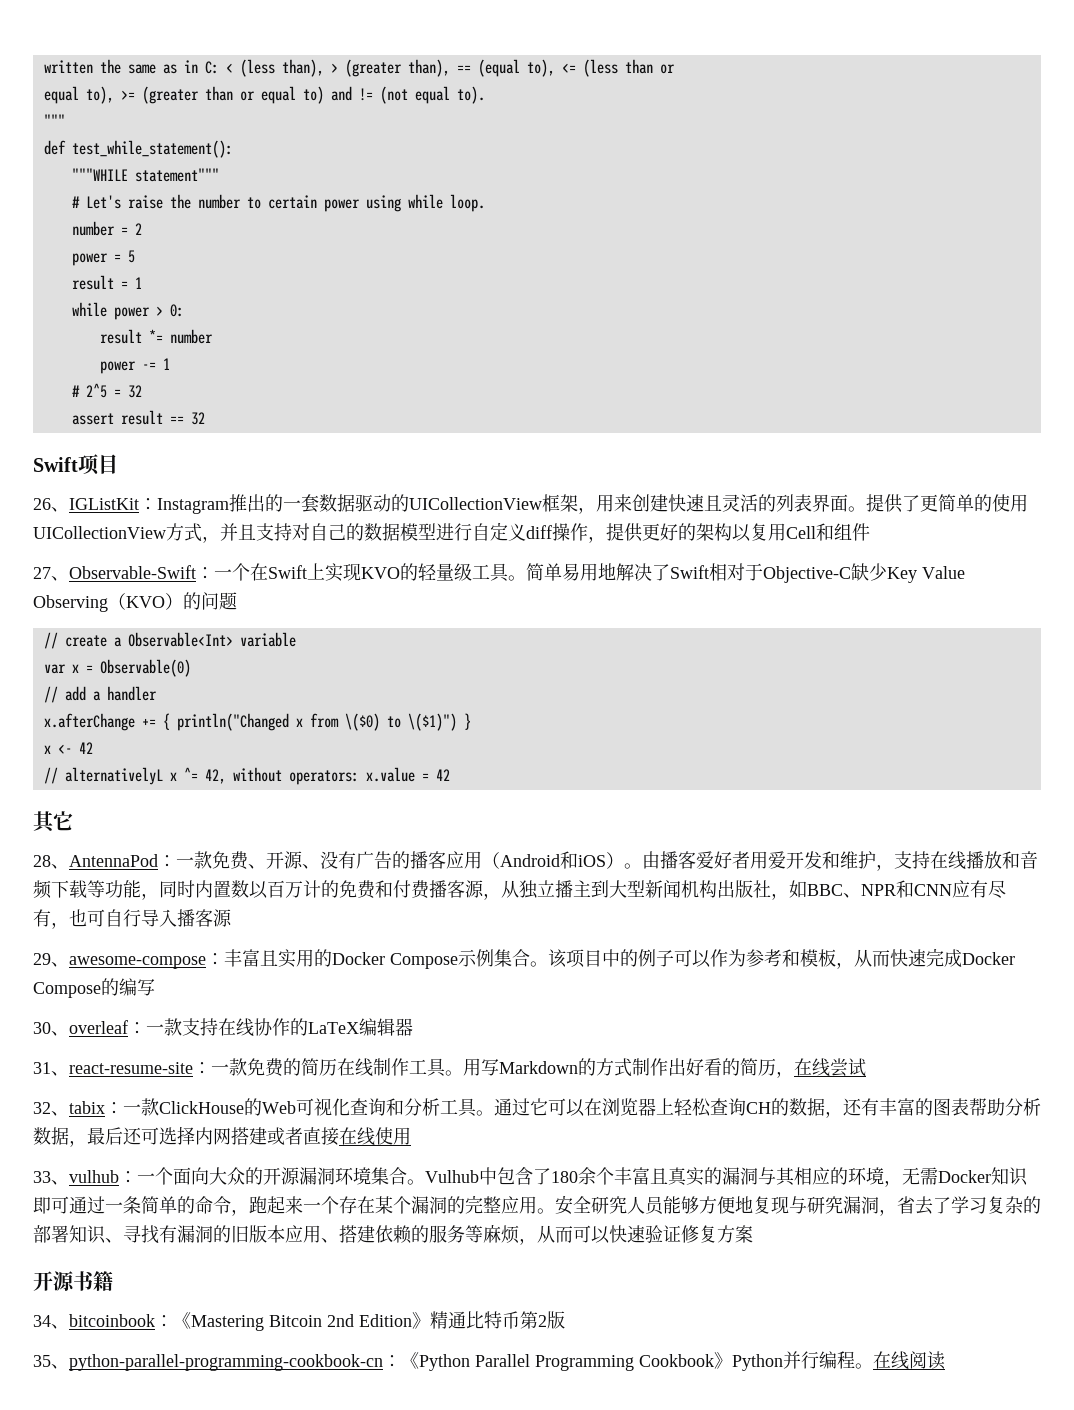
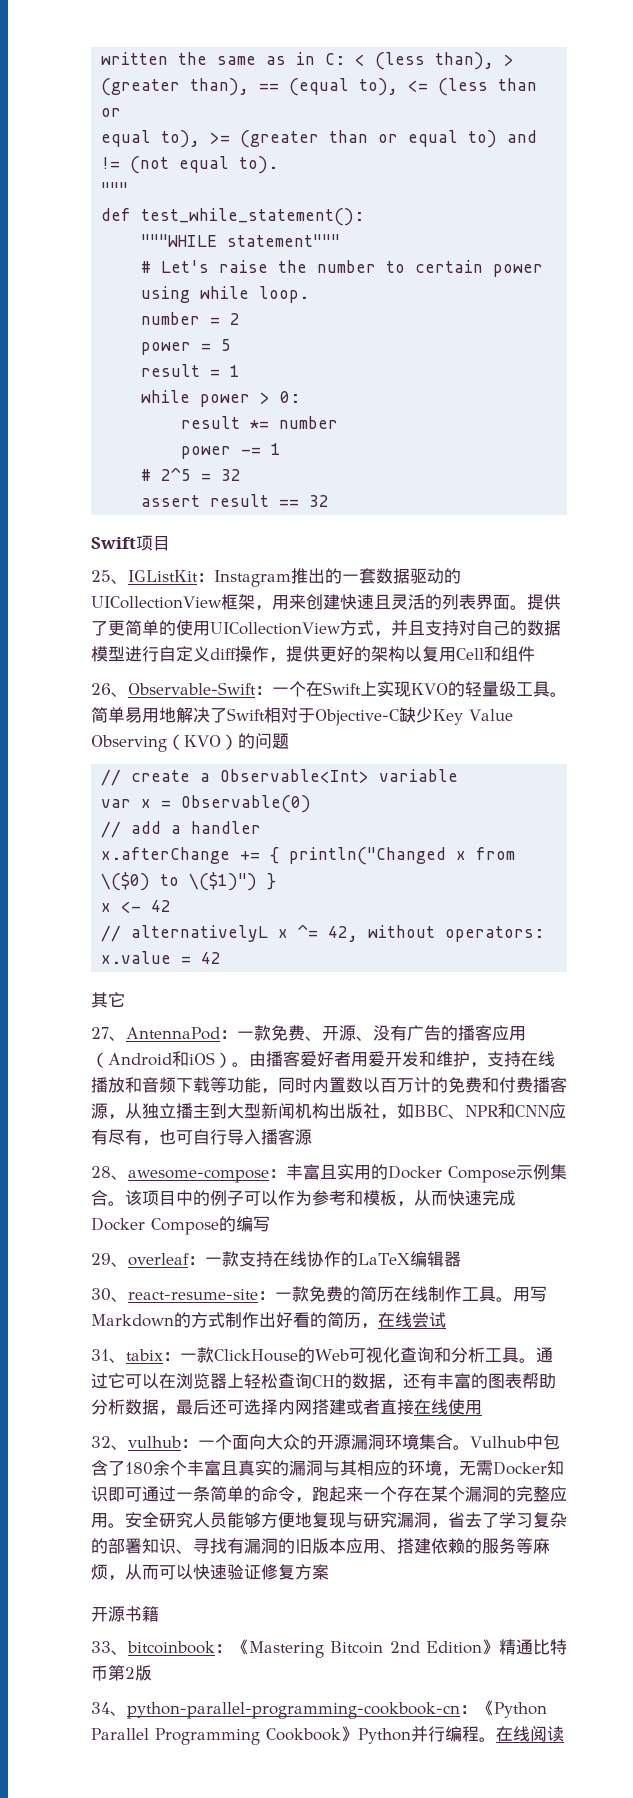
- 26、IGListKit：Instagram推出的一套数据驱动的UICollectionView框架，用来创建快速且灵活的列表界面。
+ 25、IGListKit：Instagram推出的一套数据驱动的UICollectionView框架，用来创建快速且灵活的列表界面。
- 27、Observable-Swift：一个在Swift上实现KVO的轻量级工具。
+ 26、Observable-Swift：一个在Swift上实现KVO的轻量级工具。
- 28、AntennaPod：一款免费、开源、没有广告的播客应用（Android和iOS）。
+ 27、AntennaPod：一款免费、开源、没有广告的播客应用（Android和iOS）。
- 29、awesome-compose：丰富且实用的Docker Compose示例集合。
+ 28、awesome-compose：丰富且实用的Docker Compose示例集合。
- 30、overleaf：一款支持在线协作的LaTeX编辑器
+ 29、overleaf：一款支持在线协作的LaTeX编辑器
- 31、react-resume-site：一款免费的简历在线制作工具。
+ 30、react-resume-site：一款免费的简历在线制作工具。
- 32、tabix：一款ClickHouse的Web可视化查询和分析工具。
+ 31、tabix：一款ClickHouse的Web可视化查询和分析工具。
- 33、vulhub：一个面向大众的开源漏洞环境集合。
+ 32、vulhub：一个面向大众的开源漏洞环境集合。
- 34、bitcoinbook：《Mastering Bitcoin 2nd Edition》精通比特币第2版
+ 33、bitcoinbook：《Mastering Bitcoin 2nd Edition》精通比特币第2版
- 35、python-parallel-programming-cookbook-cn：《Python Parallel Programming Cookbook》Python并行编程。
+ 34、python-parallel-programming-cookbook-cn：《Python Parallel Programming Cookbook》Python并行编程。

